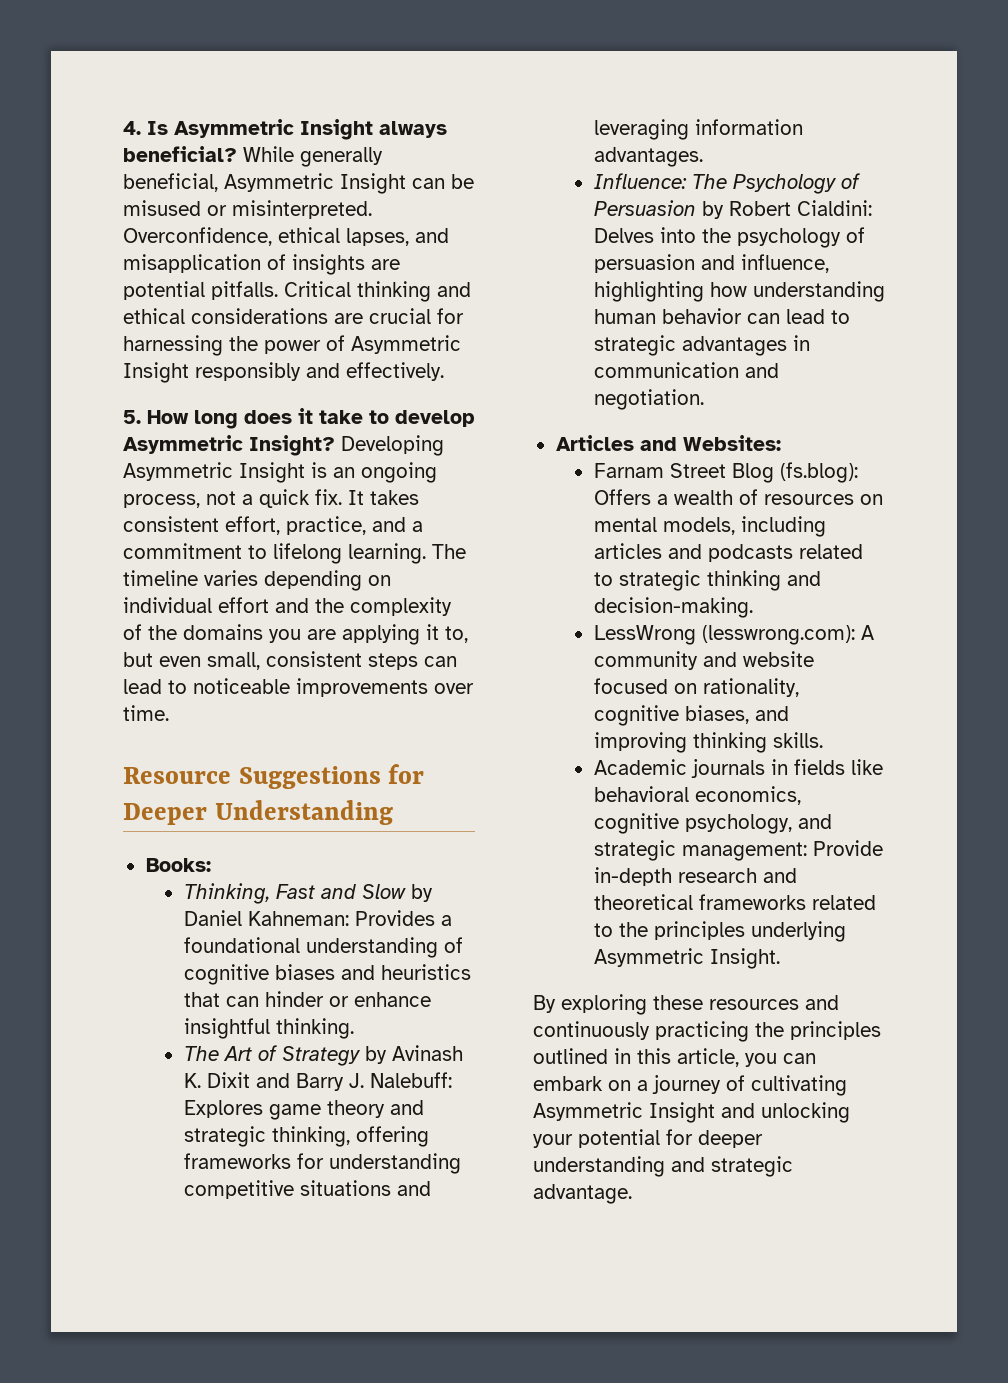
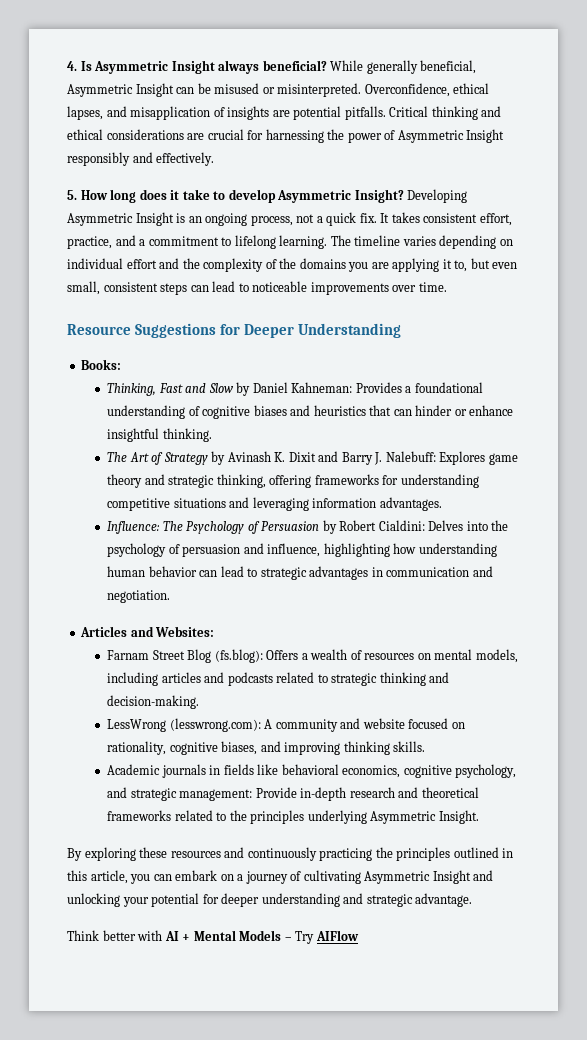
+ Think better with AI + Mental Models – Try AIFlow

